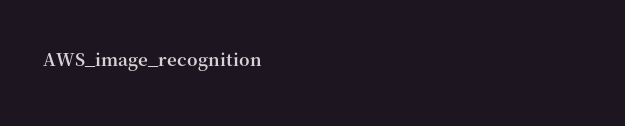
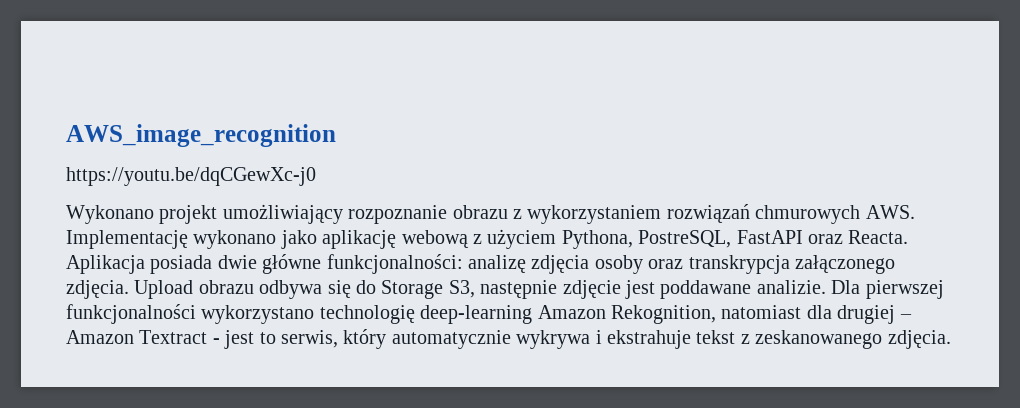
+ https://youtu.be/dqCGewXc-j0
+ Wykonano projekt umożliwiający rozpoznanie obrazu z wykorzystaniem rozwiązań chmurowych AWS. Implementację wykonano jako aplikację webową z użyciem Pythona, PostreSQL, FastAPI oraz Reacta. Aplikacja posiada dwie główne funkcjonalności: analizę zdjęcia osoby oraz transkrypcja załączonego zdjęcia. Upload obrazu odbywa się do Storage S3, następnie zdjęcie jest poddawane analizie. Dla pierwszej funkcjonalności wykorzystano technologię deep-learning Amazon Rekognition, natomiast dla drugiej – Amazon Textract - jest to serwis, który automatycznie wykrywa i ekstrahuje tekst z zeskanowanego zdjęcia.

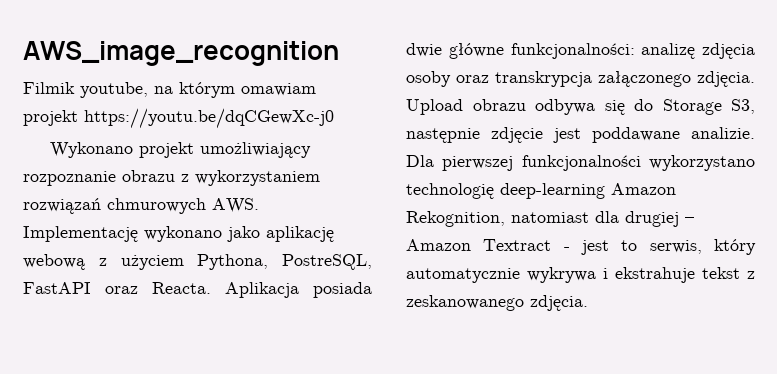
- https://youtu.be/dqCGewXc-j0
+ Filmik youtube, na którym omawiam projekt https://youtu.be/dqCGewXc-j0

